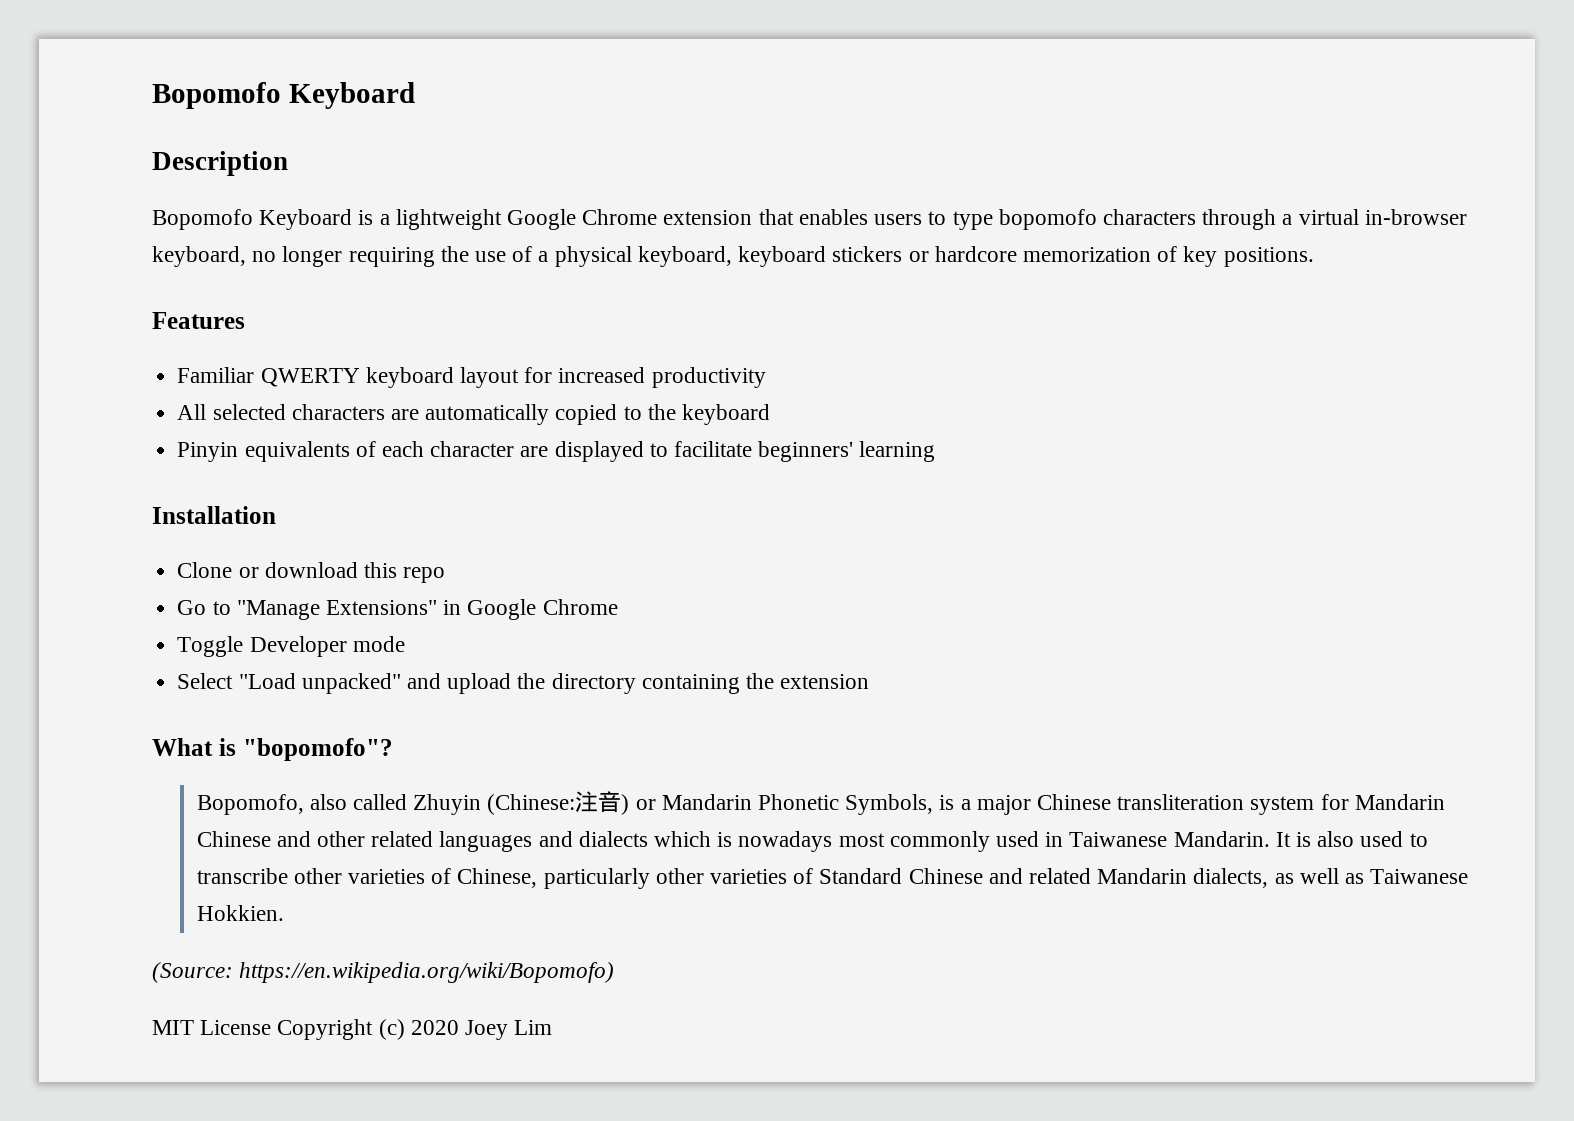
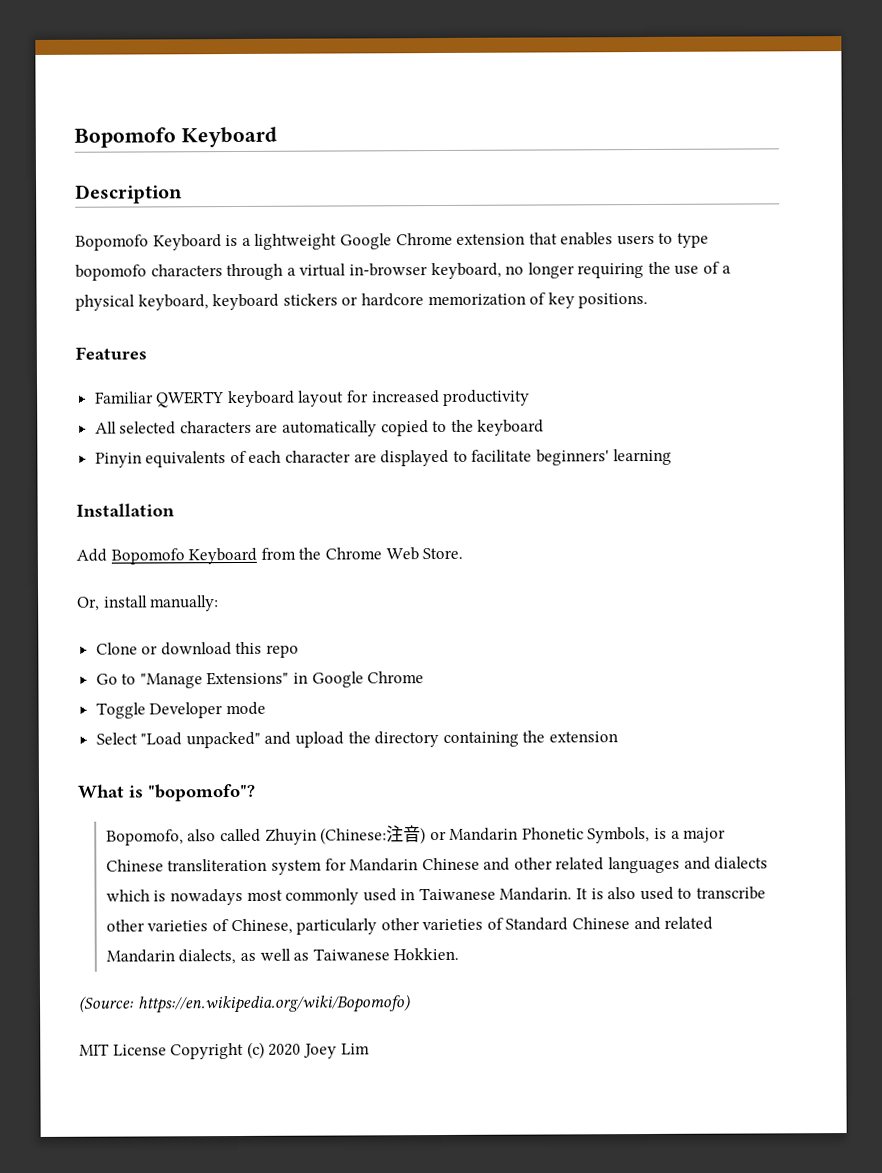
+ Add Bopomofo Keyboard from the Chrome Web Store.
+ Or, install manually:

